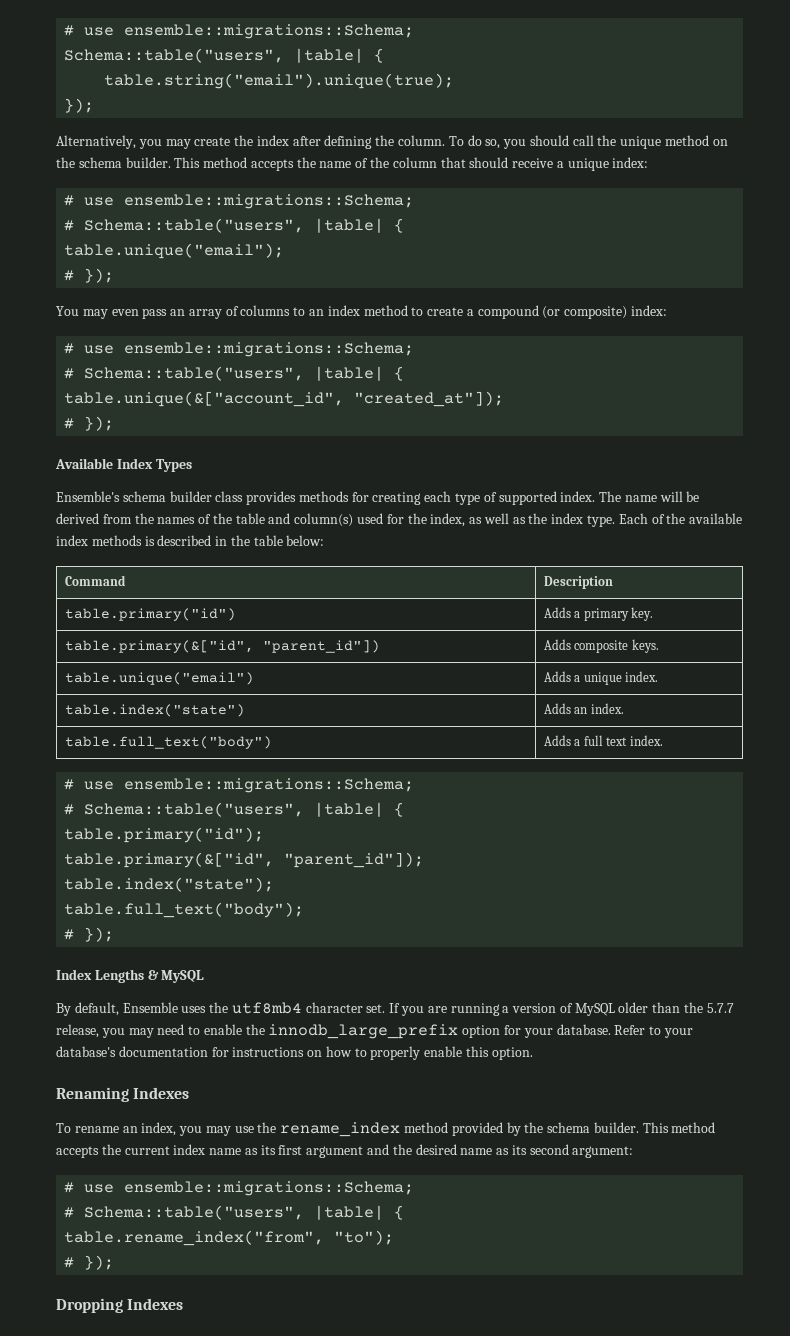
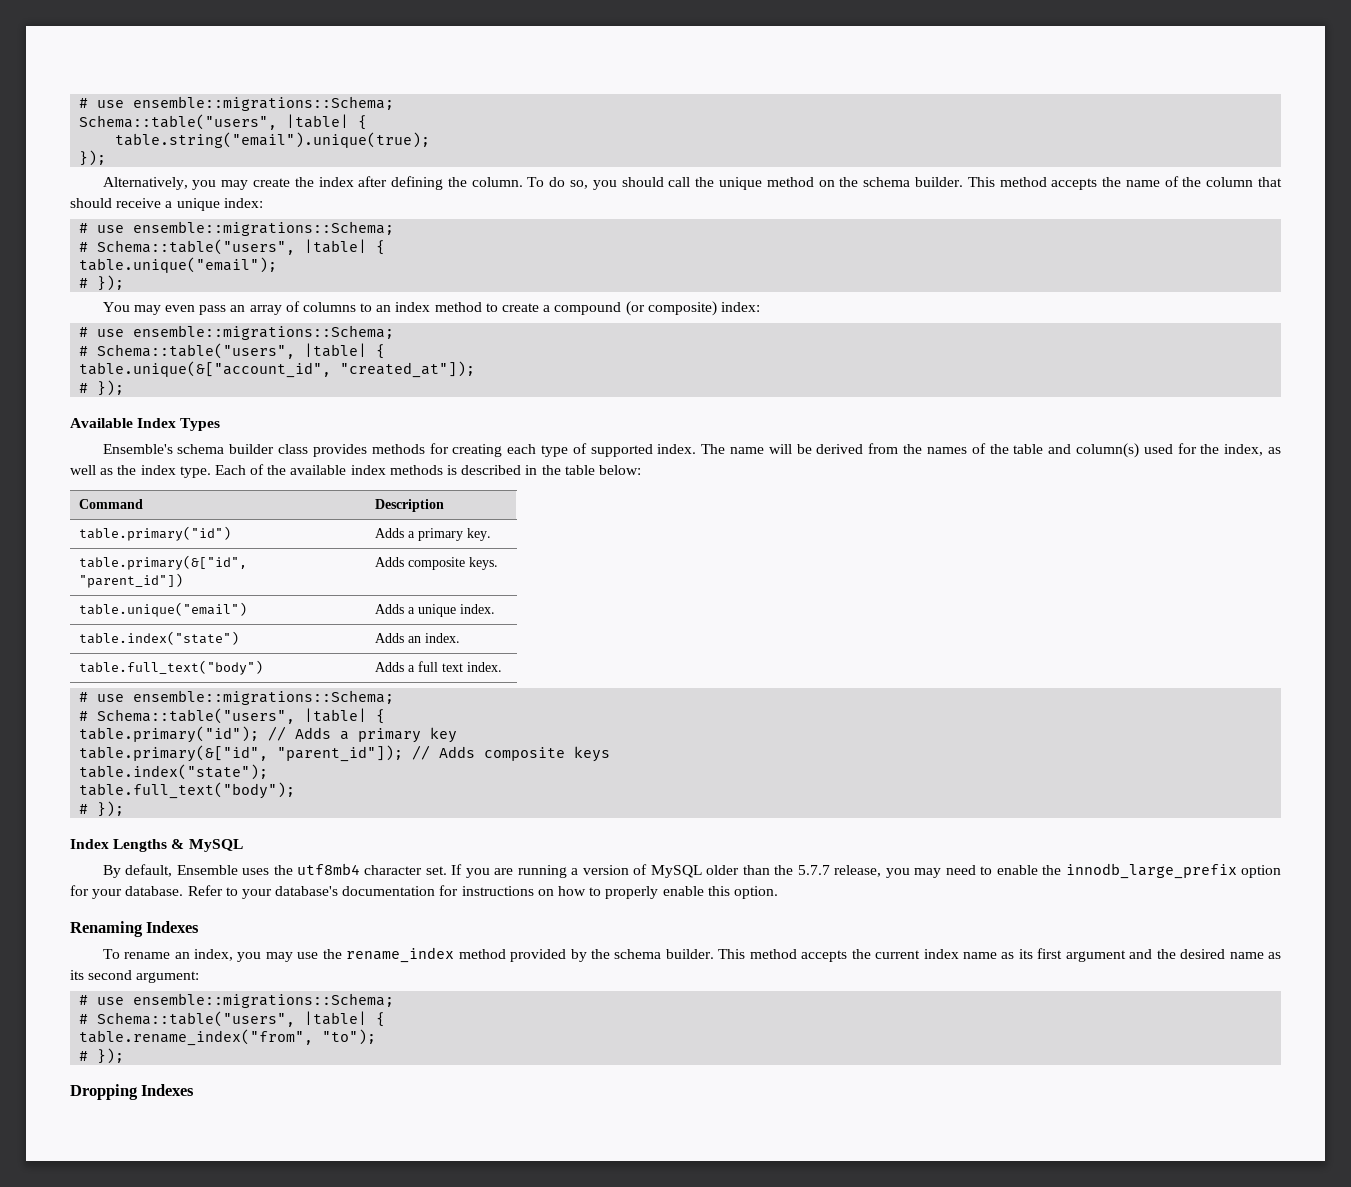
- table.primary("id");
- table.primary(&["id", "parent_id"]);
+ table.primary("id"); // Adds a primary key
+ table.primary(&["id", "parent_id"]); // Adds composite keys

